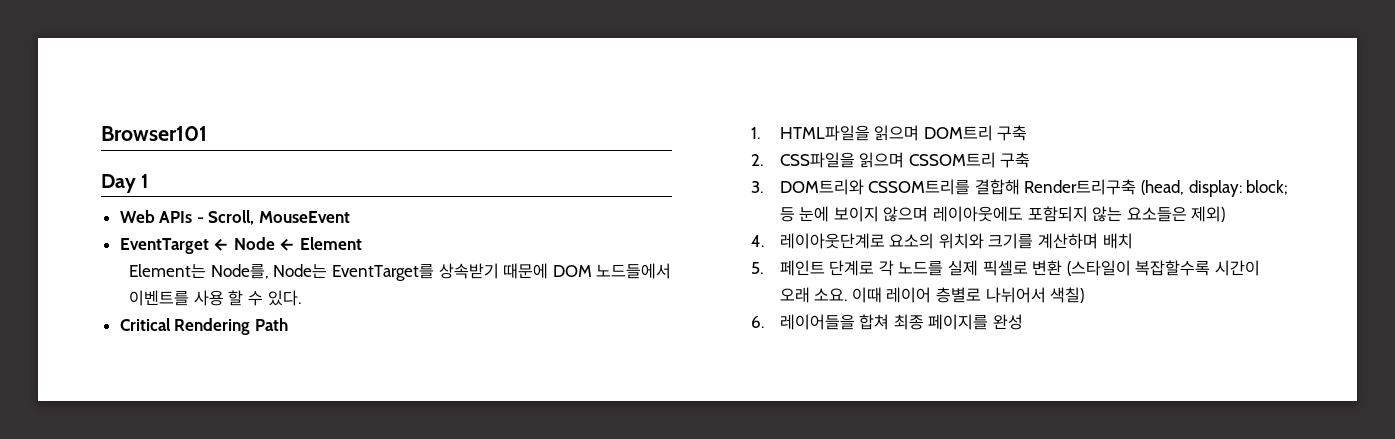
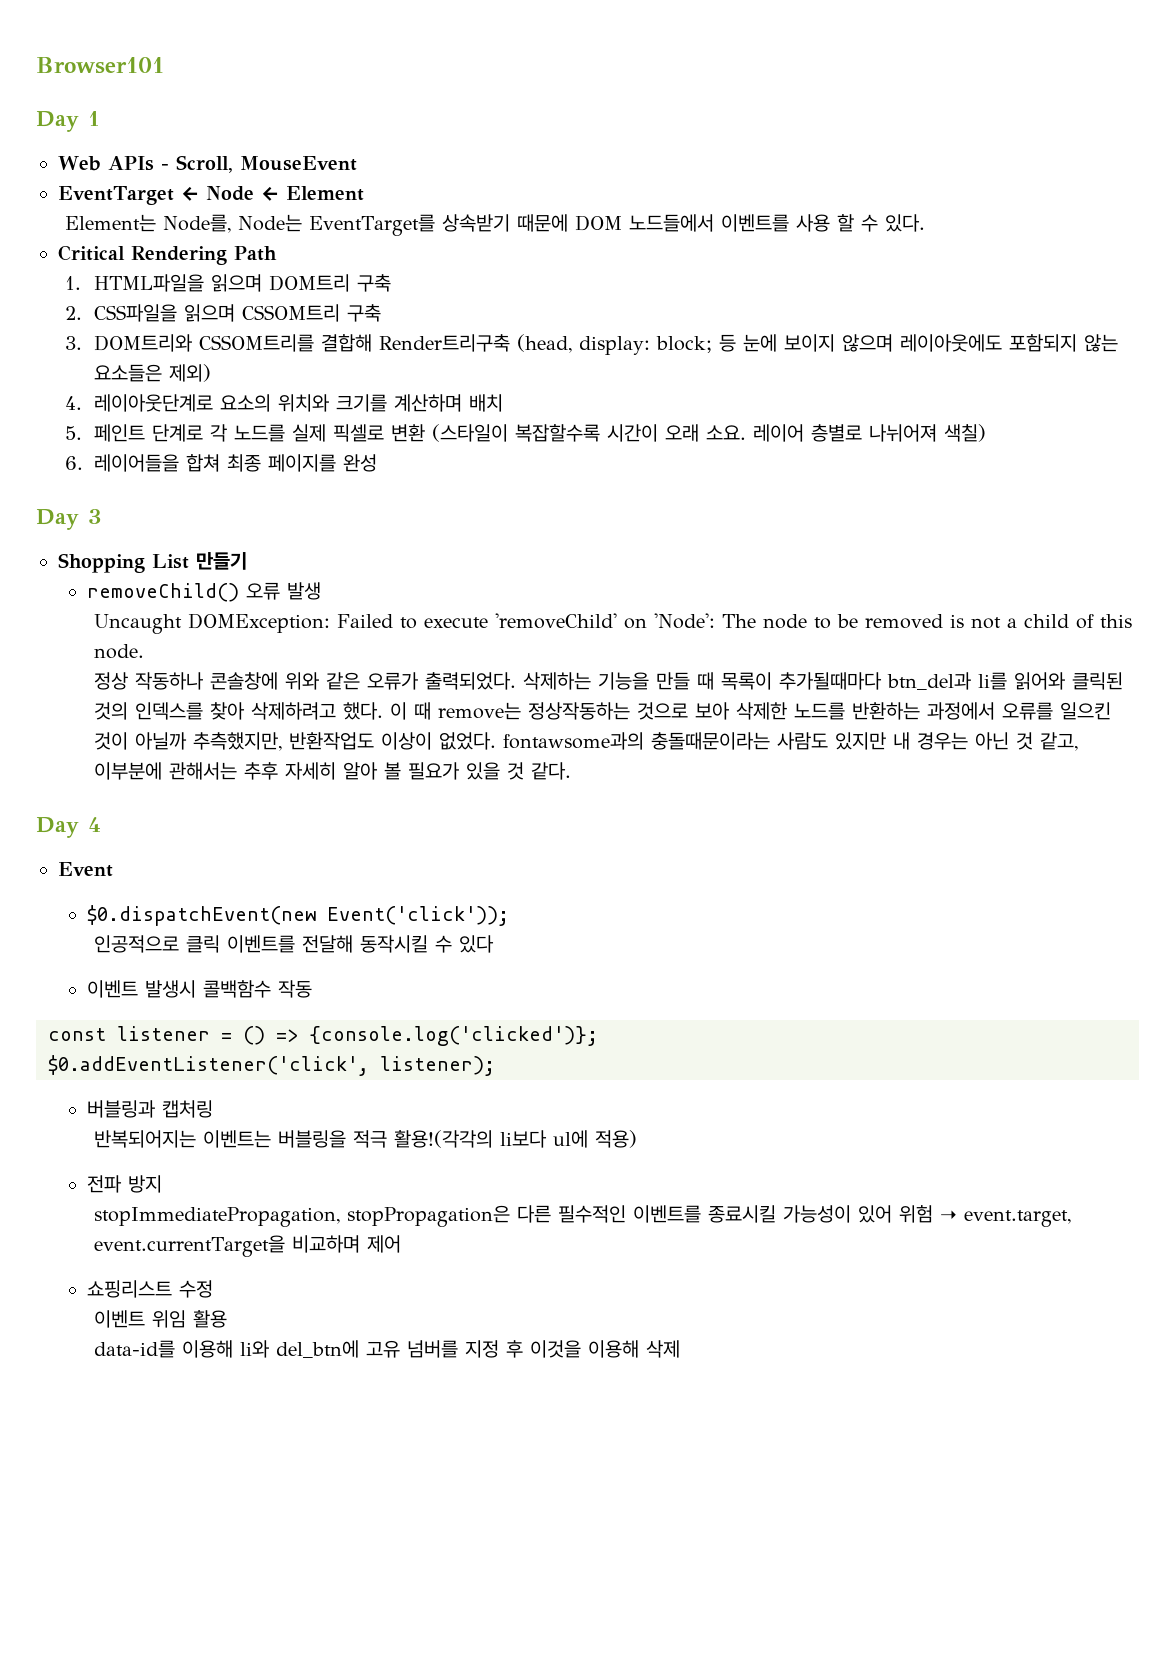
- 이때 레이어 층별로 나뉘어서 색칠)
+ 레이어 층별로 나뉘어져 색칠)
+ Day 3
+ Shopping List 만들기
+ removeChild() 오류 발생
+ Uncaught DOMException: Failed to execute 'removeChild' on 'Node': The node to be removed is not a child of this node.
+ 정상 작동하나 콘솔창에 위와 같은 오류가 출력되었다. 삭제하는 기능을 만들 때 목록이 추가될때마다 btn_del과 li를 읽어와 클릭된 것의 인덱스를 찾아 삭제하려고 했다. 이 때 remove는 정상작동하는 것으로 보아 삭제한 노드를 반환하는 과정에서 오류를 일으킨 것이 아닐까 추측했지만, 반환작업도 이상이 없었다. fontawsome과의 충돌때문이라는 사람도 있지만 내 경우는 아닌 것 같고, 이부분에 관해서는 추후 자세히 알아 볼 필요가 있을 것 같다.
+ Day 4
+ Event
+ $0.dispatchEvent(new Event('click'));
+ 인공적으로 클릭 이벤트를 전달해 동작시킬 수 있다
+ 이벤트 발생시 콜백함수 작동
+ const listener = () => {console.log('clicked')};
+ $0.addEventListener('click', listener);
+ 버블링과 캡처링
+ 반복되어지는 이벤트는 버블링을 적극 활용!(각각의 li보다 ul에 적용)
+ 전파 방지
+ stopImmediatePropagation, stopPropagation은 다른 필수적인 이벤트를 종료시킬 가능성이 있어 위험 ➝ event.target, event.currentTarget을 비교하며 제어
+ 쇼핑리스트 수정
+ 이벤트 위임 활용
+ data-id를 이용해 li와 del_btn에 고유 넘버를 지정 후 이것을 이용해 삭제

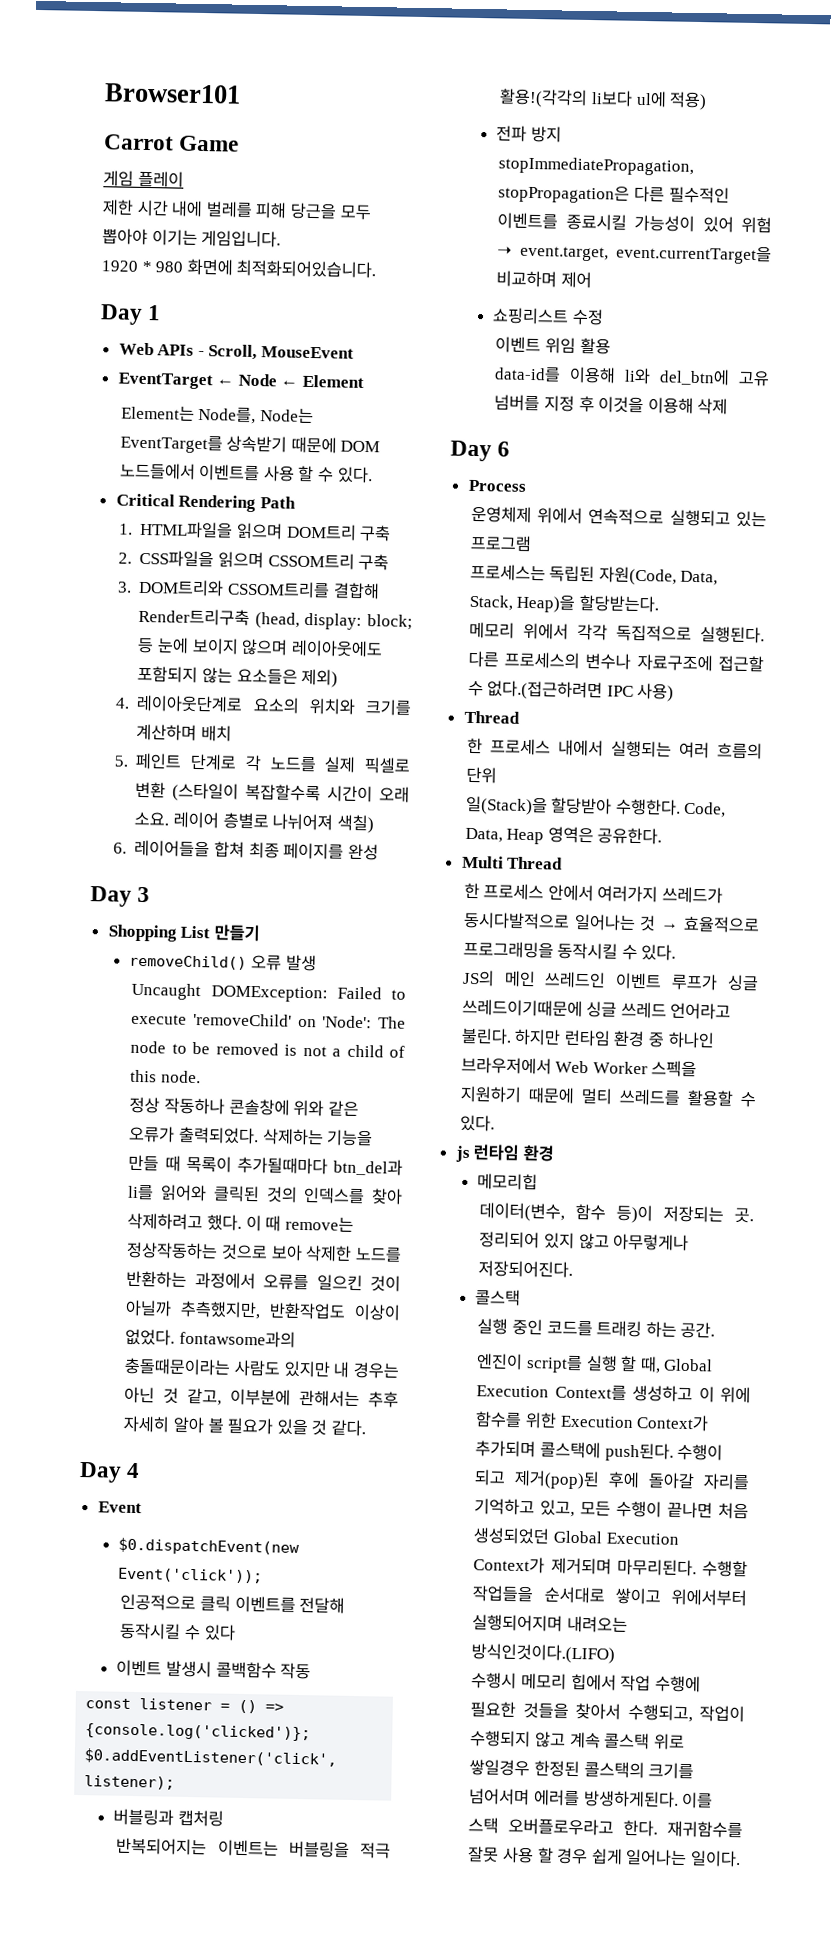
+ Carrot Game
+ 게임 플레이
+ 제한 시간 내에 벌레를 피해 당근을 모두 뽑아야 이기는 게임입니다.
+ 1920 * 980 화면에 최적화되어있습니다.
+ Day 6
+ Process
+ 운영체제 위에서 연속적으로 실행되고 있는 프로그램
+ 프로세스는 독립된 자원(Code, Data, Stack, Heap)을 할당받는다.
+ 메모리 위에서 각각 독집적으로 실행된다. 다른 프로세스의 변수나 자료구조에 접근할 수 없다.(접근하려면 IPC 사용)
+ Thread
+ 한 프로세스 내에서 실행되는 여러 흐름의 단위
+ 일(Stack)을 할당받아 수행한다. Code, Data, Heap 영역은 공유한다.
+ Multi Thread
+ 한 프로세스 안에서 여러가지 쓰레드가 동시다발적으로 일어나는 것 → 효율적으로 프로그래밍을 동작시킬 수 있다.
+ JS의 메인 쓰레드인 이벤트 루프가 싱글 쓰레드이기때문에 싱글 쓰레드 언어라고 불린다. 하지만 런타임 환경 중 하나인 브라우저에서 Web Worker 스펙을 지원하기 때문에 멀티 쓰레드를 활용할 수 있다.
+ js 런타임 환경
+ 메모리힙
+ 데이터(변수, 함수 등)이 저장되는 곳. 정리되어 있지 않고 아무렇게나 저장되어진다.
+ 콜스택
+ 실행 중인 코드를 트래킹 하는 공간.
+ 엔진이 script를 실행 할 때, Global Execution Context를 생성하고 이 위에 함수를 위한 Execution Context가 추가되며 콜스택에 push된다. 수행이 되고 제거(pop)된 후에 돌아갈 자리를 기억하고 있고, 모든 수행이 끝나면 처음 생성되었던 Global Execution Context가 제거되며 마무리된다. 수행할 작업들을 순서대로 쌓이고 위에서부터 실행되어지며 내려오는 방식인것이다.(LIFO)
+ 수행시 메모리 힙에서 작업 수행에 필요한 것들을 찾아서 수행되고, 작업이 수행되지 않고 계속 콜스택 위로 쌓일경우 한정된 콜스택의 크기를 넘어서며 에러를 방생하게된다. 이를 스택 오버플로우라고 한다. 재귀함수를 잘못 사용 할 경우 쉽게 일어나는 일이다.

